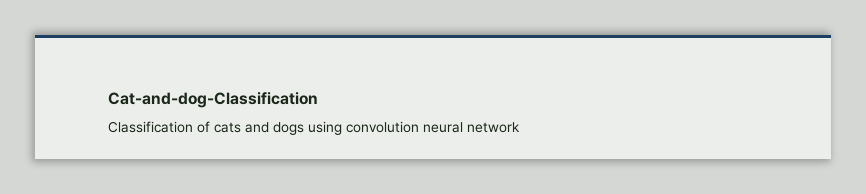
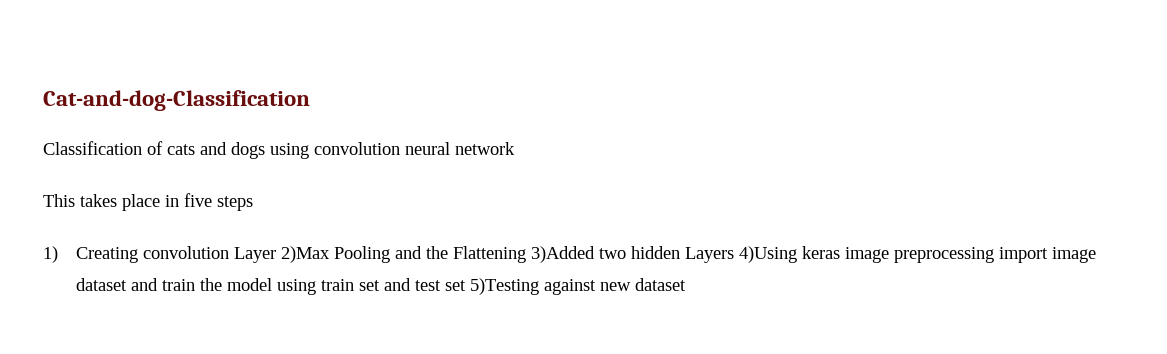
+ This takes place in five steps
+ 1) Creating convolution Layer 2)Max Pooling and the Flattening 3)Added two hidden Layers 4)Using keras image preprocessing import image dataset and train the model using train set and test set 5)Testing against new dataset

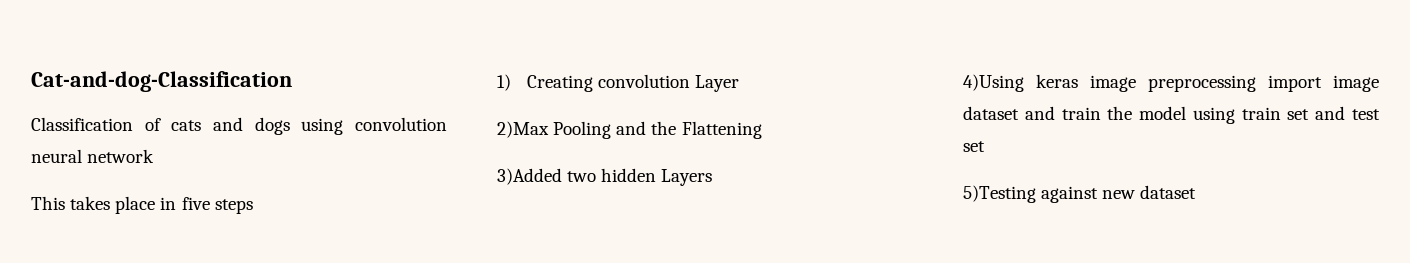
- 1) Creating convolution Layer 2)Max Pooling and the Flattening 3)Added two hidden Layers 4)Using keras image preprocessing import image dataset and train the model using train set and test set 5)Testing against new dataset
+ 1) Creating convolution Layer
+ 2)Max Pooling and the Flattening
+ 3)Added two hidden Layers
+ 4)Using keras image preprocessing import image dataset and train the model using train set and test set
+ 5)Testing against new dataset

